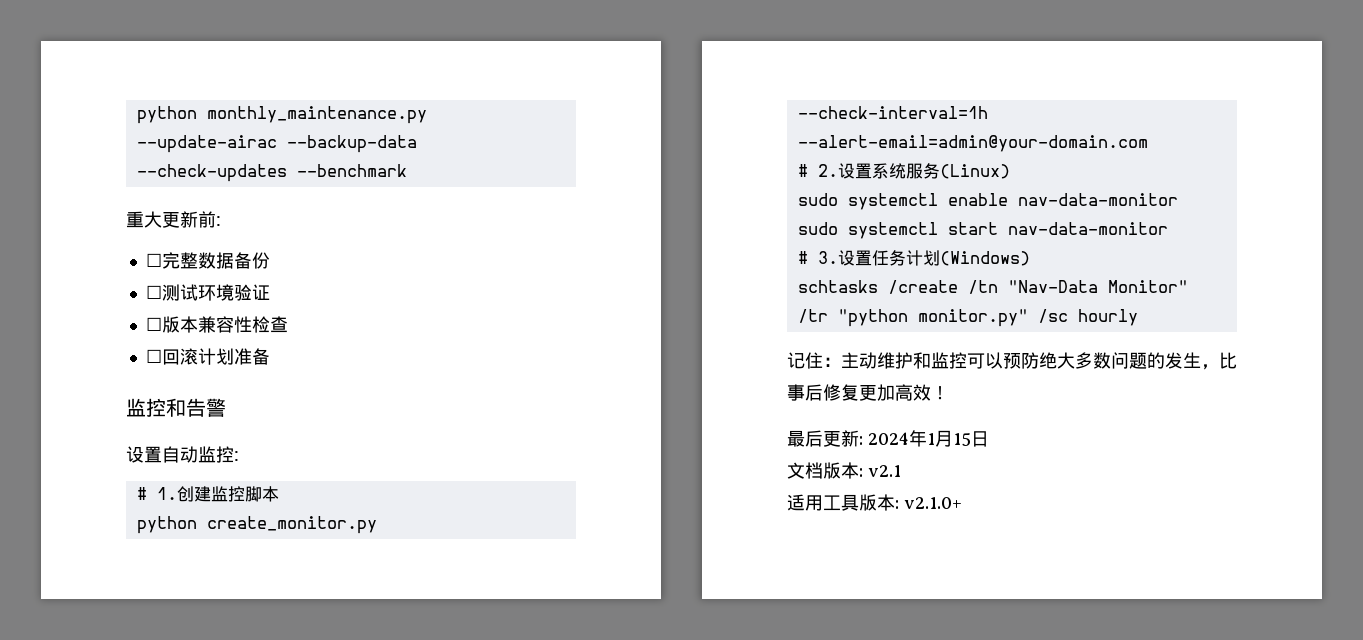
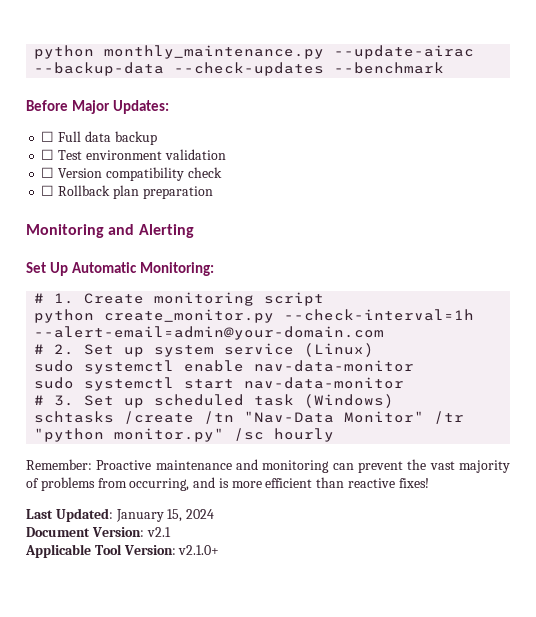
- 重大更新前:
- ☐完整数据备份
- ☐测试环境验证
- ☐版本兼容性检查
- ☐回滚计划准备
- 监控和告警
- 设置自动监控:
+ Before Major Updates:
+ ☐ Full data backup
+ ☐ Test environment validation
+ ☐ Version compatibility check
+ ☐ Rollback plan preparation
+ Monitoring and Alerting
+ Set Up Automatic Monitoring:
- # 1.创建监控脚本
+ # 1. Create monitoring script
- # 2.设置系统服务(Linux)
+ # 2. Set up system service (Linux)
- # 3.设置任务计划(Windows)
+ # 3. Set up scheduled task (Windows)
- 记住：主动维护和监控可以预防绝大多数问题的发生，比事后修复更加高效！
- 最后更新: 2024年1月15日
- 文档版本: v2.1
- 适用工具版本: v2.1.0+
+ Remember: Proactive maintenance and monitoring can prevent the vast majority of problems from occurring, and is more efficient than reactive fixes!
+ Last Updated: January 15, 2024
+ Document Version: v2.1
+ Applicable Tool Version: v2.1.0+

